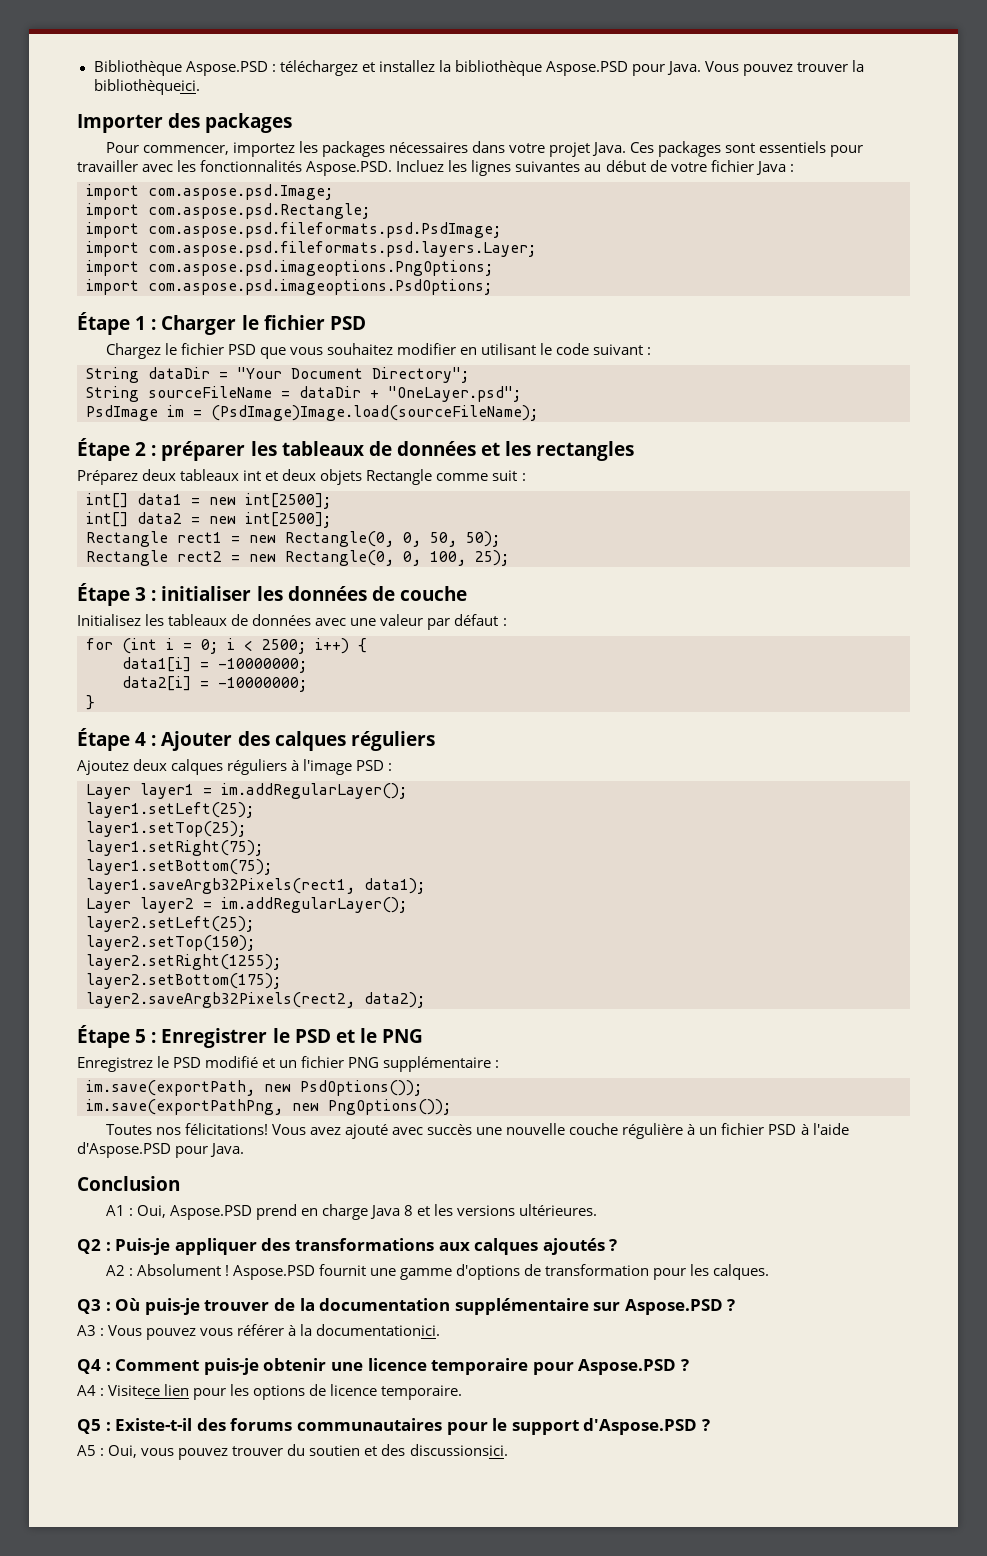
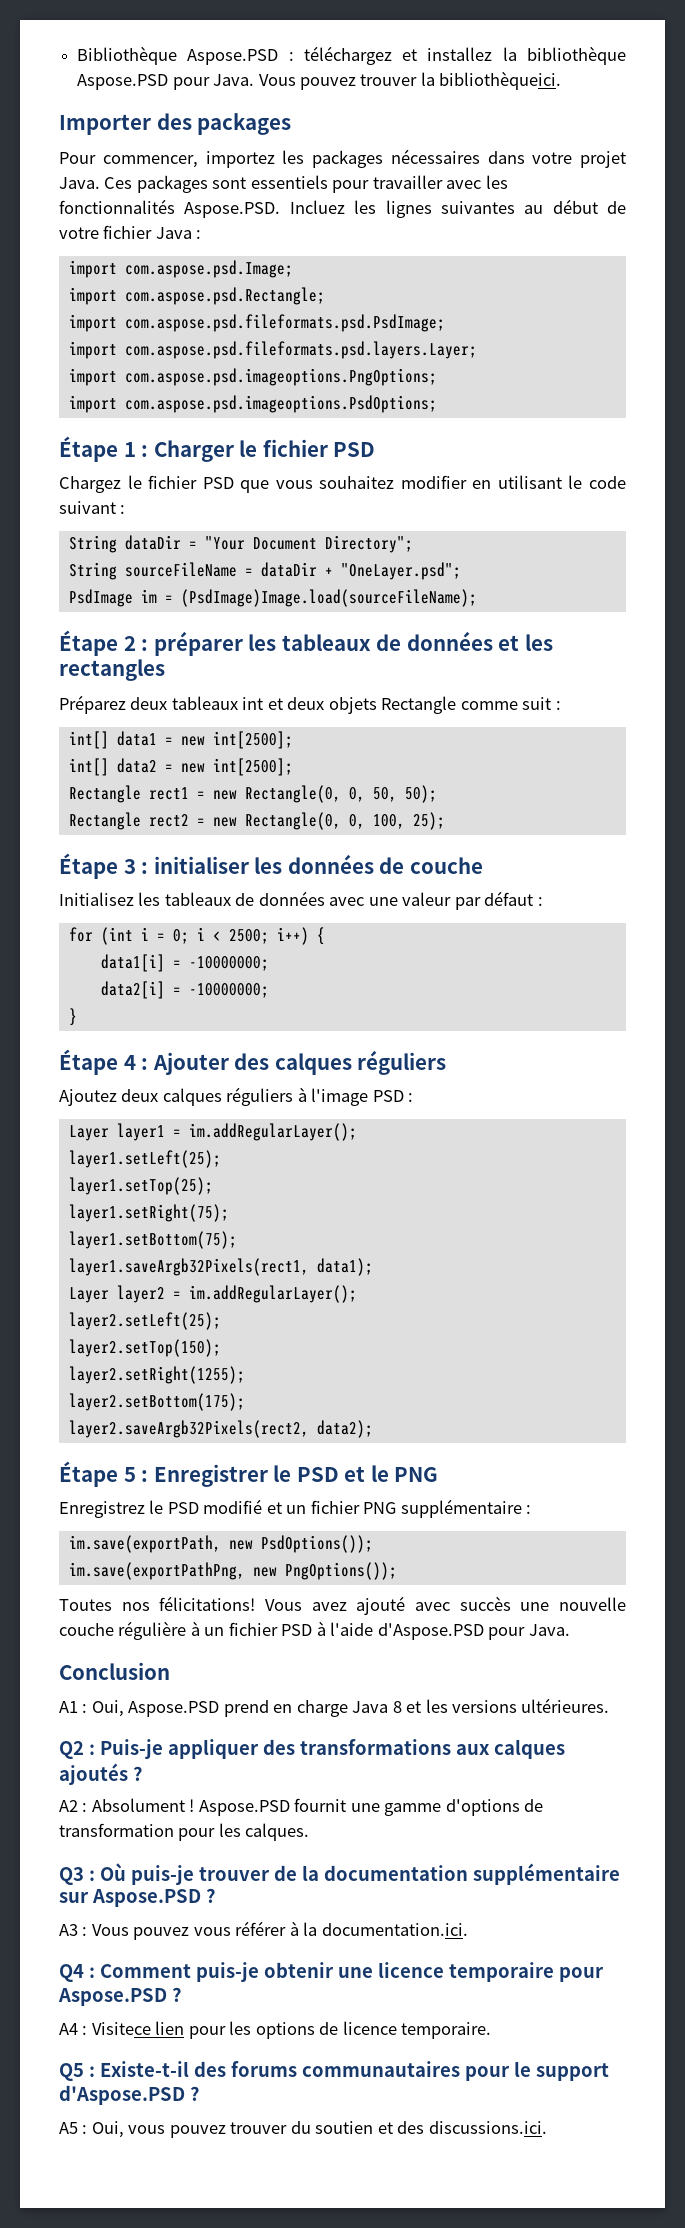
- A3 : Vous pouvez vous référer à la documentationici.
+ A3 : Vous pouvez vous référer à la documentation.ici.
- A5 : Oui, vous pouvez trouver du soutien et des discussionsici.
+ A5 : Oui, vous pouvez trouver du soutien et des discussions.ici.

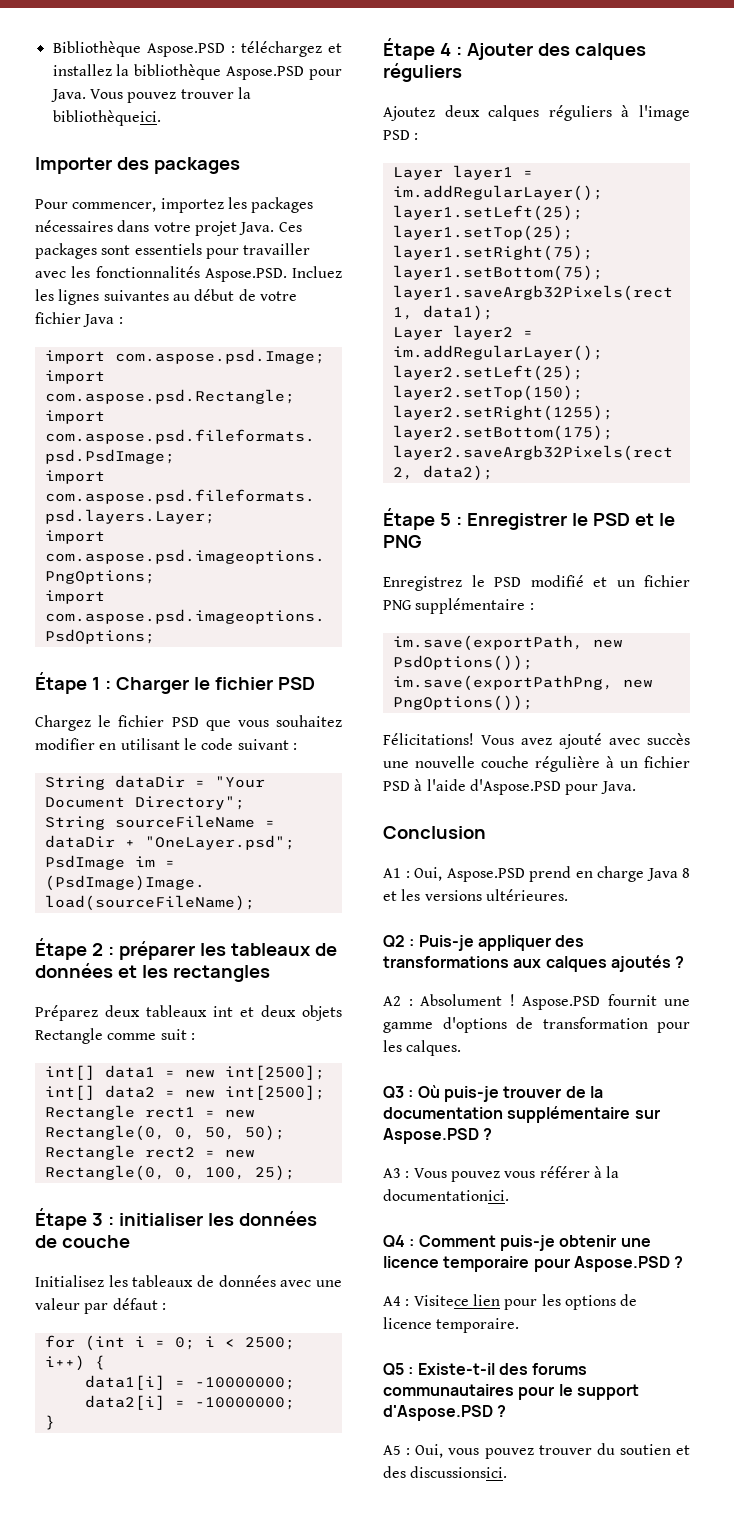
- Toutes nos félicitations!
+ Félicitations!
- A3 : Vous pouvez vous référer à la documentation.ici.
+ A3 : Vous pouvez vous référer à la documentationici.
- A5 : Oui, vous pouvez trouver du soutien et des discussions.ici.
+ A5 : Oui, vous pouvez trouver du soutien et des discussionsici.

